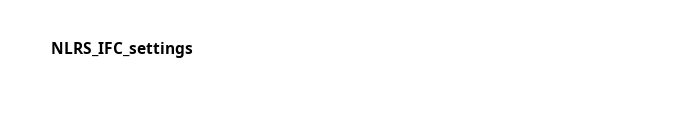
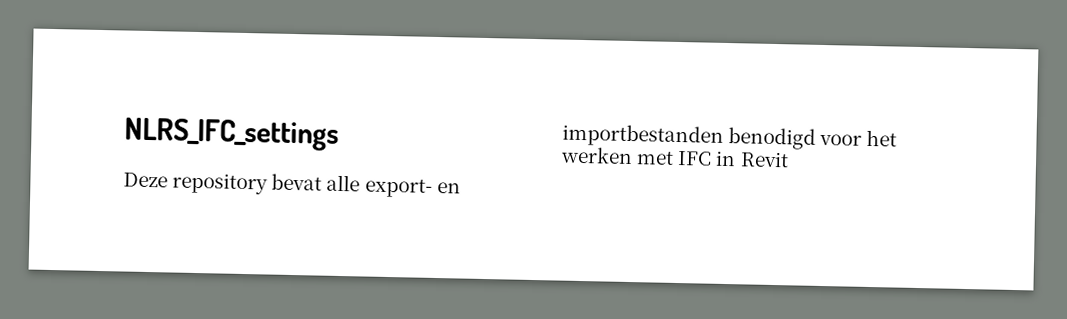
+ Deze repository bevat alle export- en importbestanden benodigd voor het werken met IFC in Revit

